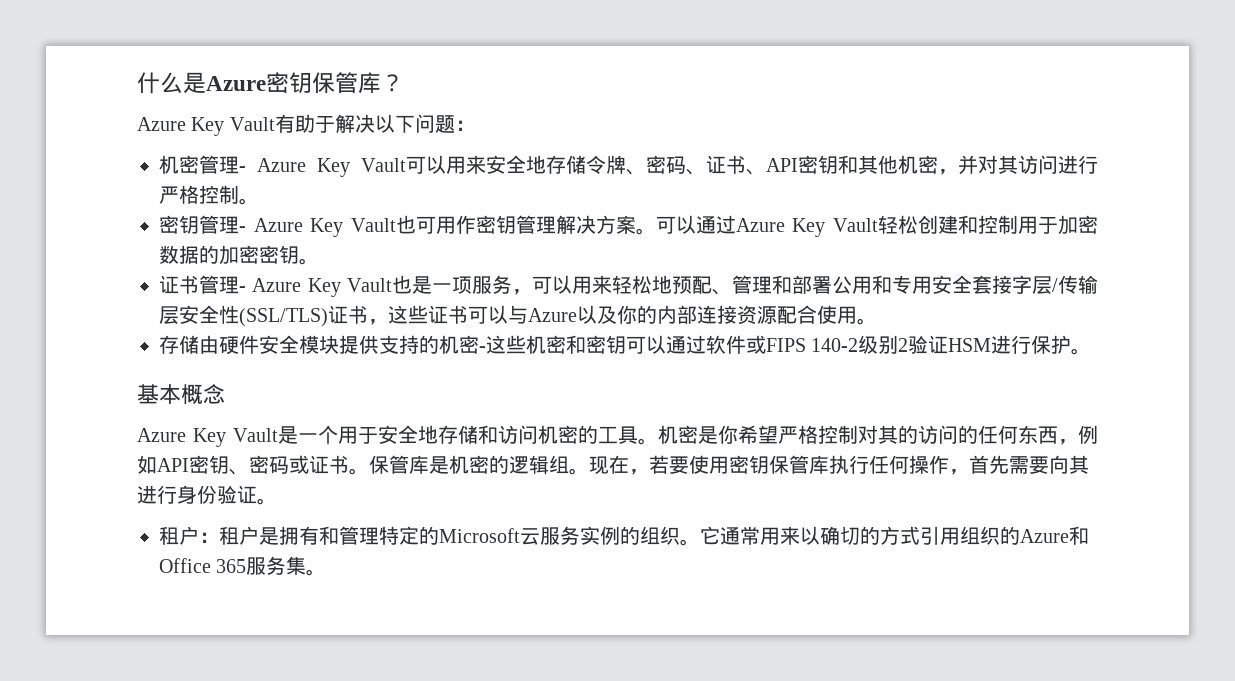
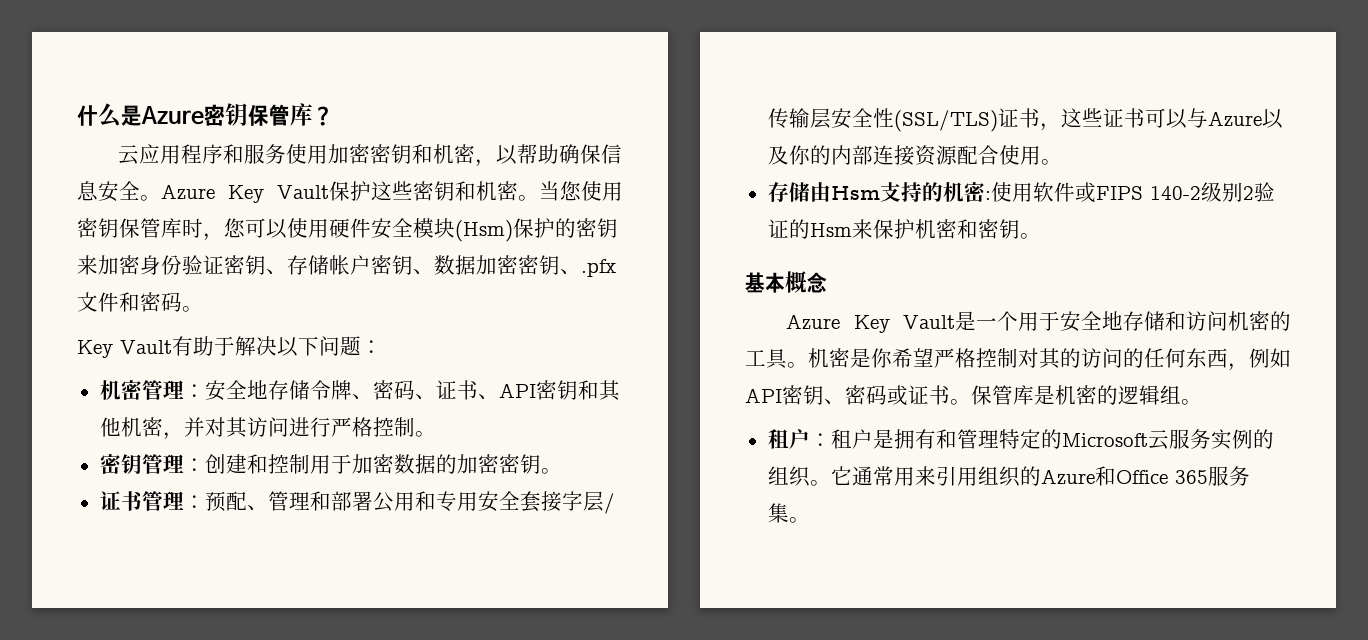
- Azure Key Vault有助于解决以下问题：
+ 云应用程序和服务使用加密密钥和机密，以帮助确保信息安全。Azure Key Vault保护这些密钥和机密。当您使用密钥保管库时，您可以使用硬件安全模块(Hsm)保护的密钥来加密身份验证密钥、存储帐户密钥、数据加密密钥、.pfx文件和密码。
+ Key Vault有助于解决以下问题：
- 机密管理- Azure Key Vault可以用来安全地存储令牌、密码、证书、API密钥和其他机密，并对其访问进行严格控制。
+ 机密管理：安全地存储令牌、密码、证书、API密钥和其他机密，并对其访问进行严格控制。
- 密钥管理- Azure Key Vault也可用作密钥管理解决方案。可以通过Azure Key Vault轻松创建和控制用于加密数据的加密密钥。
+ 密钥管理：创建和控制用于加密数据的加密密钥。
- 证书管理- Azure Key Vault也是一项服务，可以用来轻松地预配、管理和部署公用和专用安全套接字层/传输层安全性(SSL/TLS)证书，这些证书可以与Azure以及你的内部连接资源配合使用。
+ 证书管理：预配、管理和部署公用和专用安全套接字层/传输层安全性(SSL/TLS)证书，这些证书可以与Azure以及你的内部连接资源配合使用。
- 存储由硬件安全模块提供支持的机密-这些机密和密钥可以通过软件或FIPS 140-2级别2验证HSM进行保护。
+ 存储由Hsm支持的机密:使用软件或FIPS 140-2级别2验证的Hsm来保护机密和密钥。
- 现在，若要使用密钥保管库执行任何操作，首先需要向其进行身份验证。
- 它通常用来以确切的方式引用组织的Azure和Office 365服务集。
+ 它通常用来引用组织的Azure和Office 365服务集。

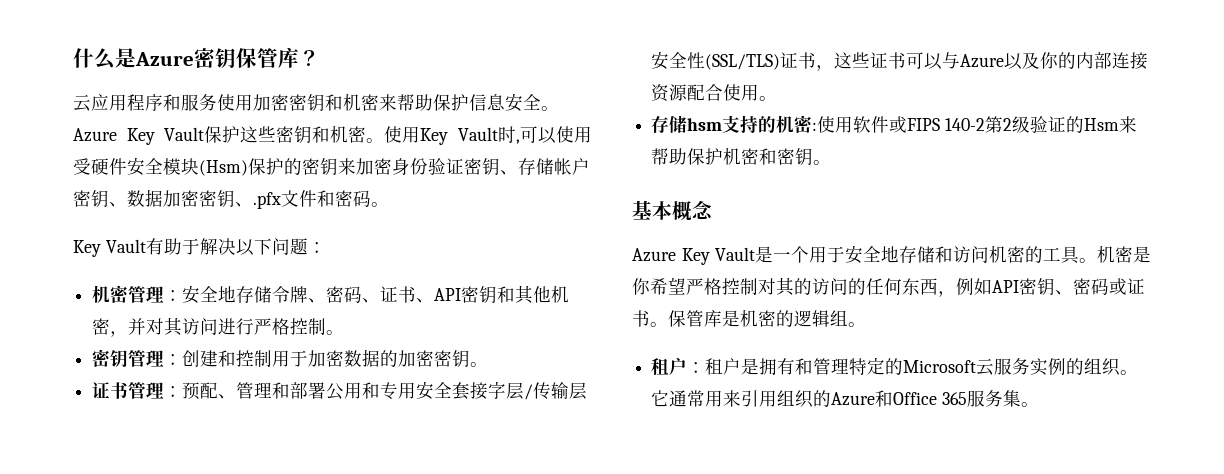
- 云应用程序和服务使用加密密钥和机密，以帮助确保信息安全。
+ 云应用程序和服务使用加密密钥和机密来帮助保护信息安全。
- 当您使用密钥保管库时，您可以使用硬件安全模块(Hsm)保护的密钥来加密身份验证密钥、存储帐户密钥、数据加密密钥、.pfx文件和密码。
+ 使用Key Vault时,可以使用受硬件安全模块(Hsm)保护的密钥来加密身份验证密钥、存储帐户密钥、数据加密密钥、.pfx文件和密码。
- 存储由Hsm支持的机密:使用软件或FIPS 140-2级别2验证的Hsm来保护机密和密钥。
+ 存储hsm支持的机密:使用软件或FIPS 140-2第2级验证的Hsm来帮助保护机密和密钥。

